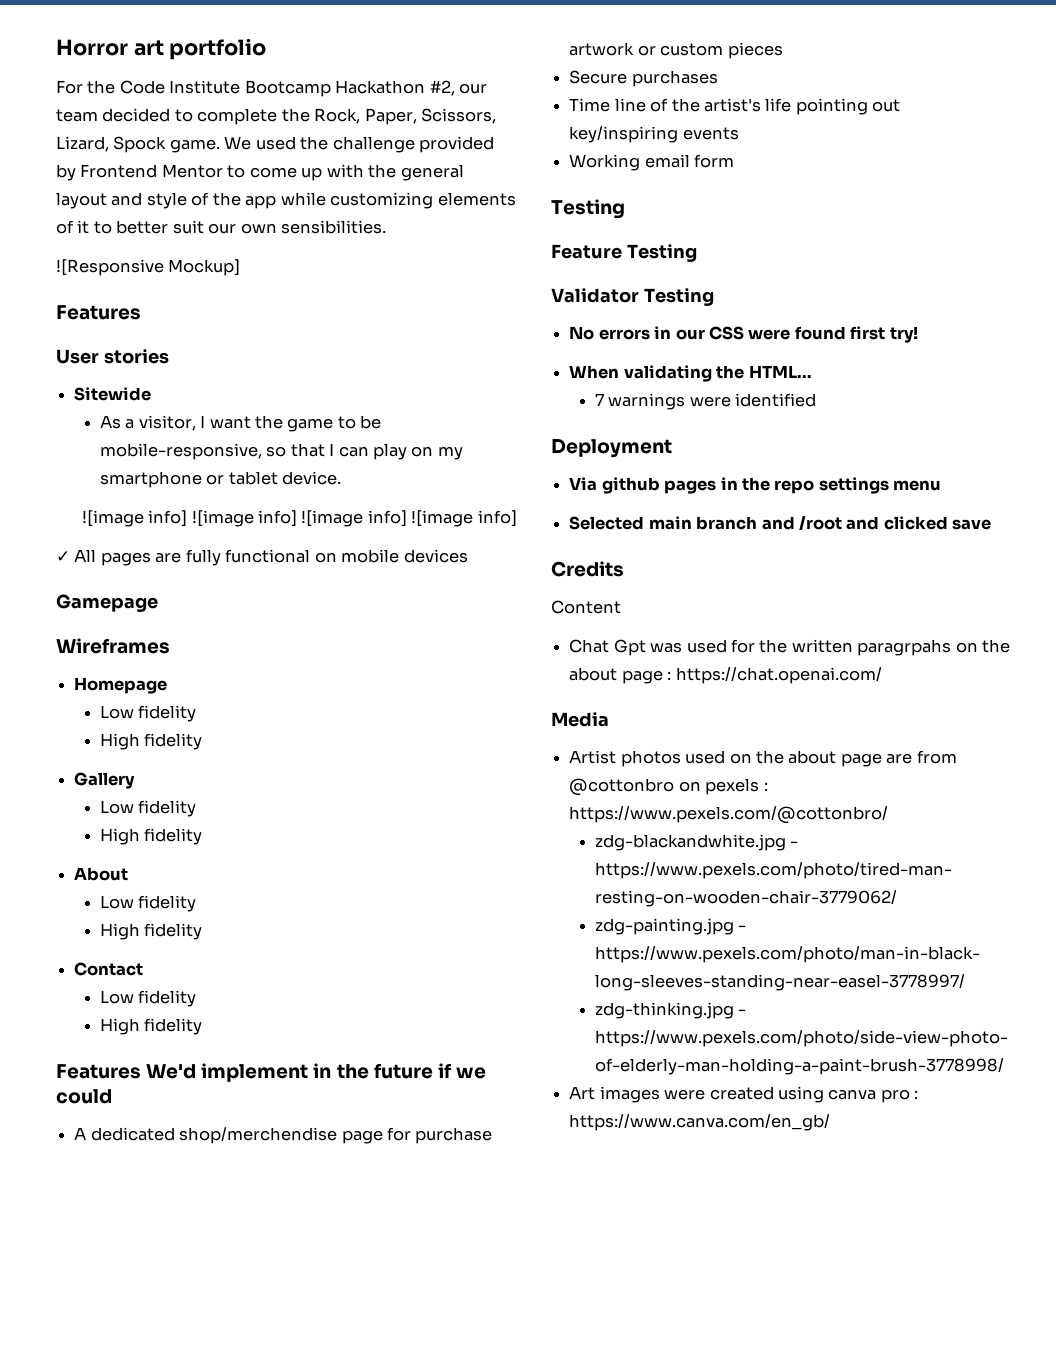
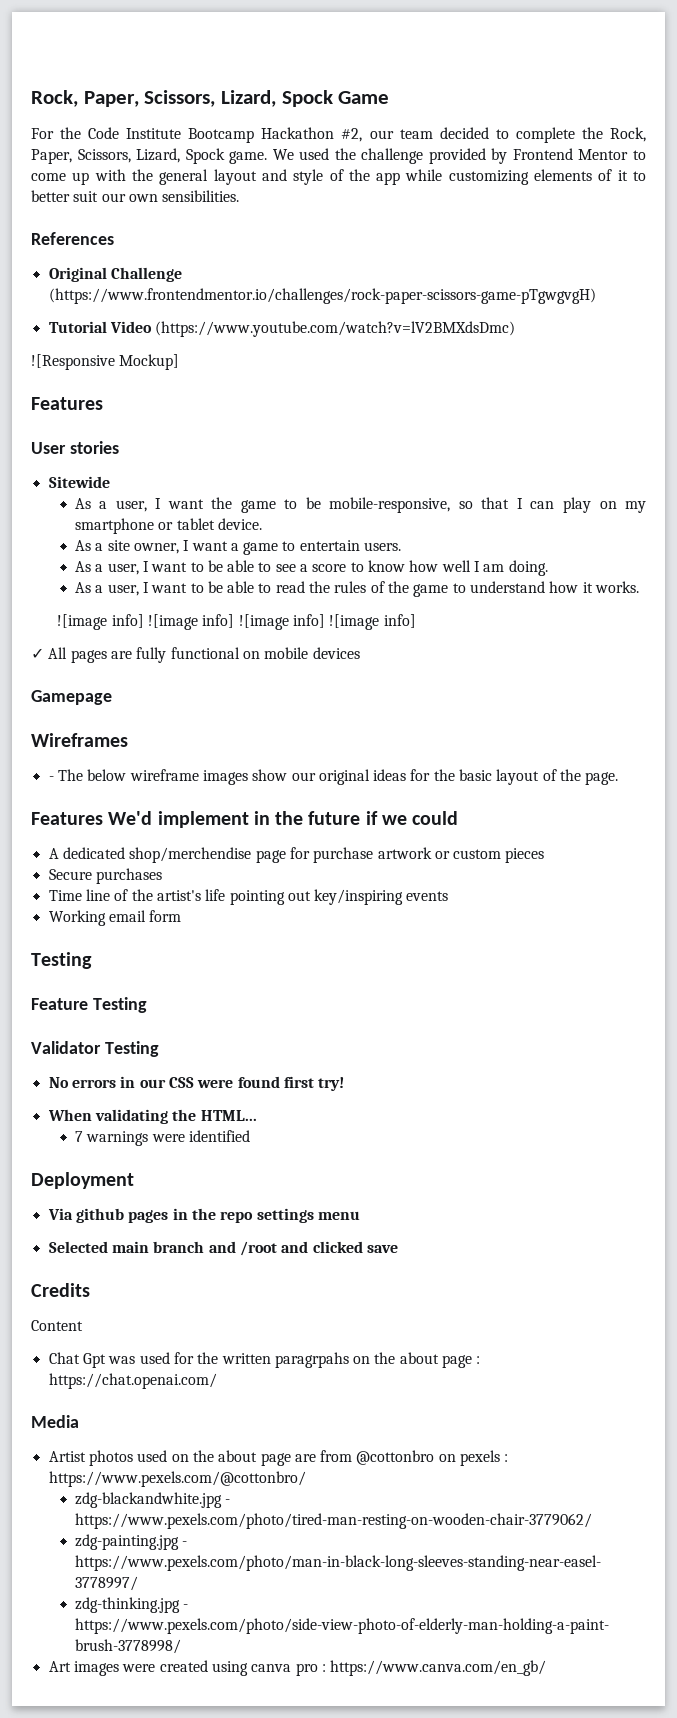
- Horror art portfolio
+ Rock, Paper, Scissors, Lizard, Spock Game
+ References
+ Original Challenge (https://www.frontendmentor.io/challenges/rock-paper-scissors-game-pTgwgvgH)
+ Tutorial Video (https://www.youtube.com/watch?v=lV2BMXdsDmc)
- As a visitor, I want the game to be mobile-responsive, so that I can play on my smartphone or tablet device.
+ As a user, I want the game to be mobile-responsive, so that I can play on my smartphone or tablet device.
+ As a site owner, I want a game to entertain users.
+ As a user, I want to be able to see a score to know how well I am doing.
+ As a user, I want to be able to read the rules of the game to understand how it works.
- Homepage
- Low fidelity
- High fidelity
- Gallery
- Low fidelity
- High fidelity
- About
- Low fidelity
- High fidelity
- Contact
- Low fidelity
- High fidelity
+ - The below wireframe images show our original ideas for the basic layout of the page.

